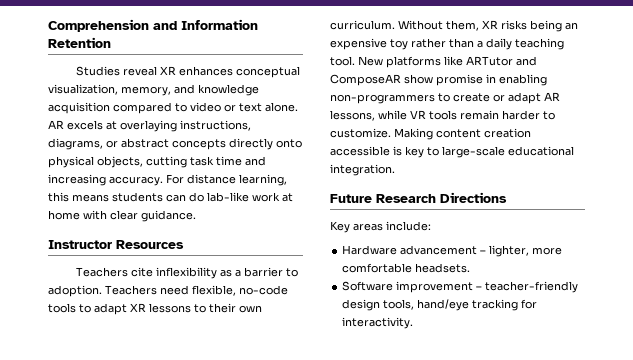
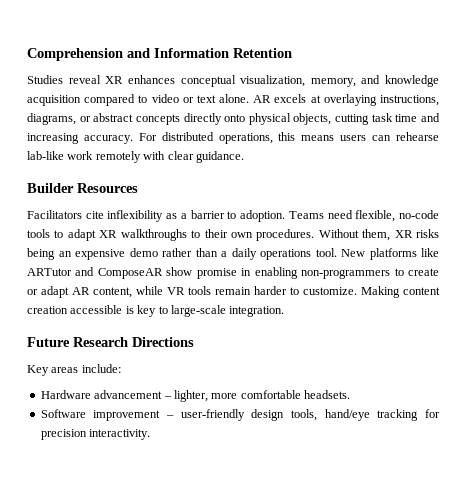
- For distance learning, this means students can do lab-like work at home with clear guidance.
+ For distributed operations, this means users can rehearse lab-like work remotely with clear guidance.
- Instructor Resources
+ Builder Resources
- Teachers cite inflexibility as a barrier to adoption.
+ Facilitators cite inflexibility as a barrier to adoption.
- Teachers need flexible, no-code tools to adapt XR lessons to their own curriculum.
+ Teams need flexible, no-code tools to adapt XR walkthroughs to their own procedures.
- Without them, XR risks being an expensive toy rather than a daily teaching tool.
+ Without them, XR risks being an expensive demo rather than a daily operations tool.
- New platforms like ARTutor and ComposeAR show promise in enabling non-programmers to create or adapt AR lessons, while VR tools remain harder to customize.
+ New platforms like ARTutor and ComposeAR show promise in enabling non-programmers to create or adapt AR content, while VR tools remain harder to customize.
- Making content creation accessible is key to large-scale educational integration.
+ Making content creation accessible is key to large-scale integration.
- Software improvement – teacher-friendly design tools, hand/eye tracking for interactivity.
+ Software improvement – user-friendly design tools, hand/eye tracking for precision interactivity.

